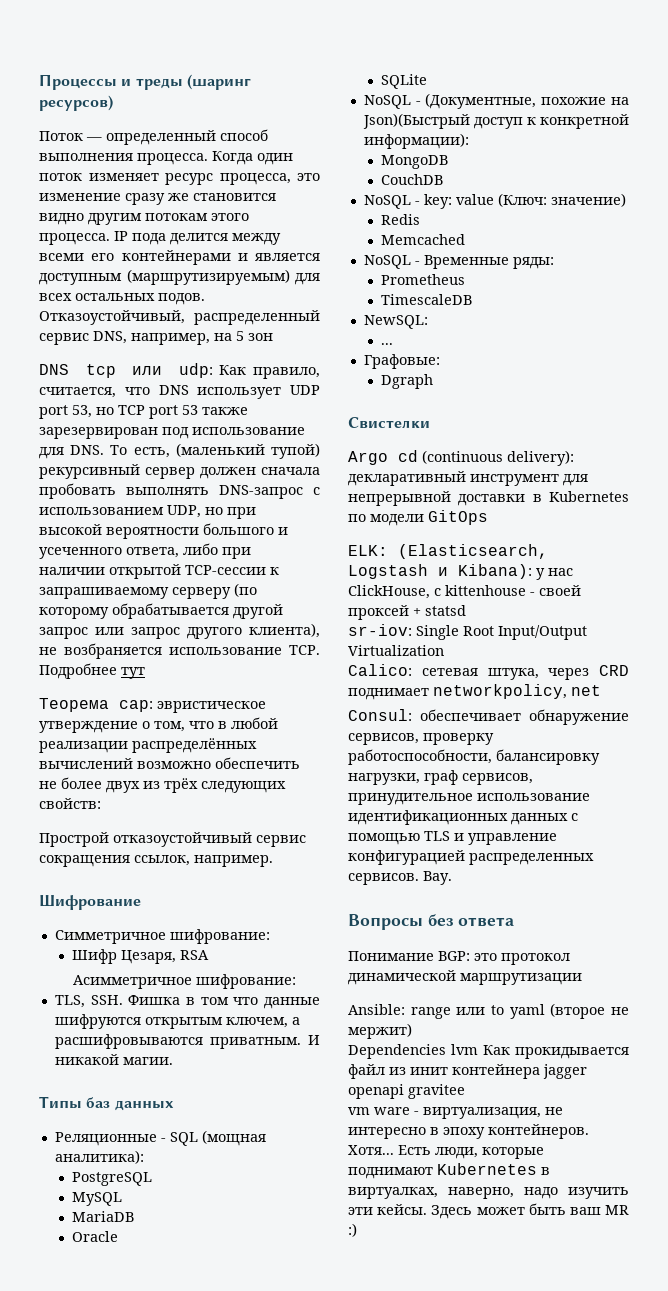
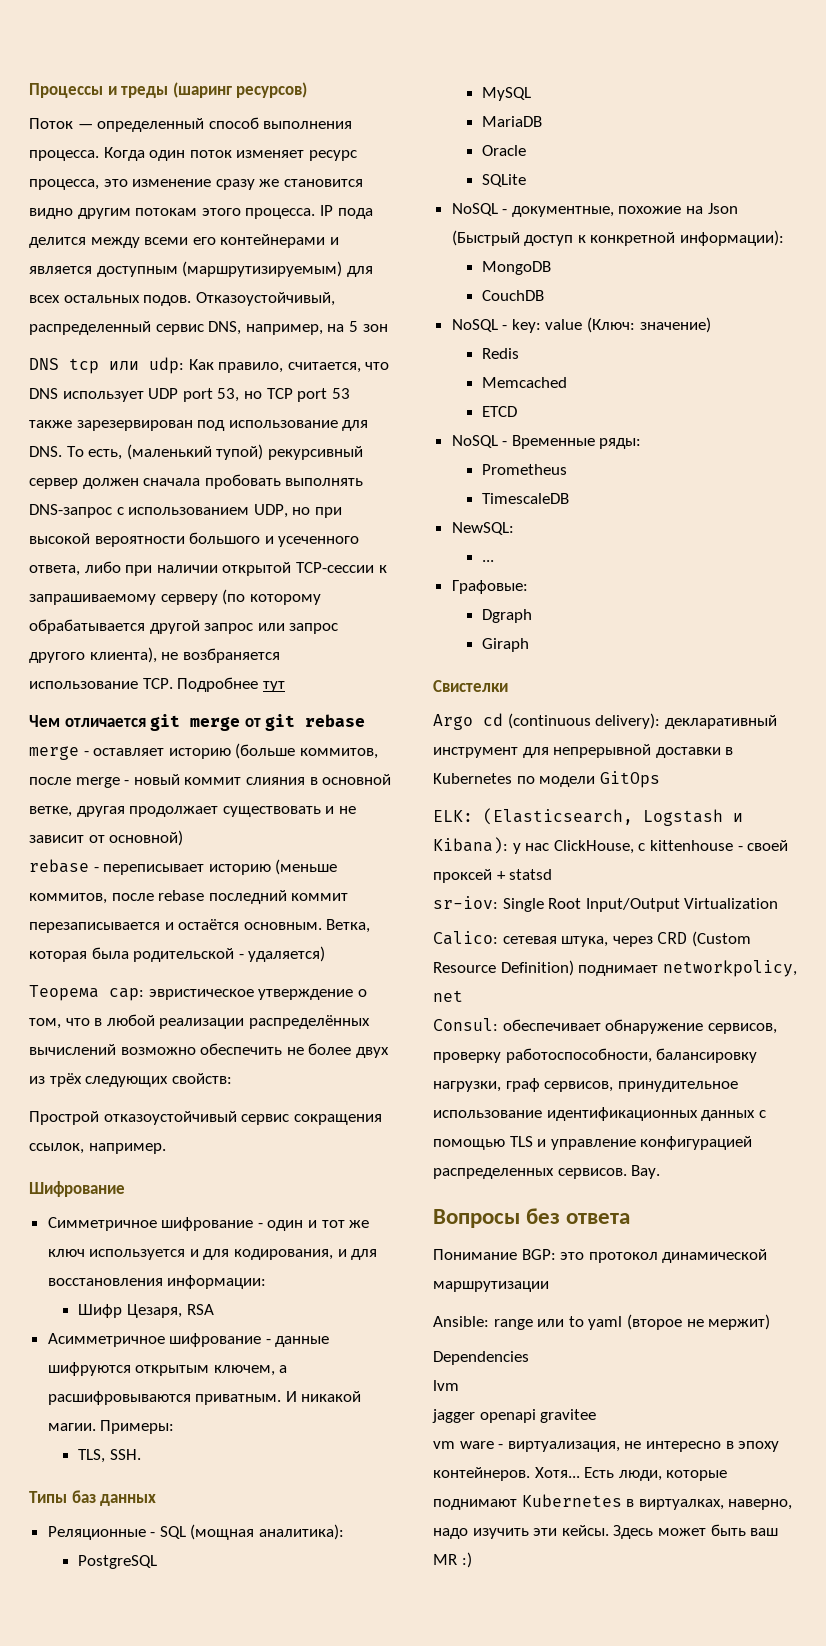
+ Чем отличается git merge от git rebase merge - оставляет историю (больше коммитов, после merge - новый коммит слияния в основной ветке, другая продолжает существовать и не зависит от основной)
+ rebase - переписывает историю (меньше коммитов, после rebase последний коммит перезаписывается и остаётся основным. Ветка, которая была родительской - удаляется)
- Симметричное шифрование:
+ Симметричное шифрование - один и тот же ключ используется и для кодирования, и для восстановления информации:
  Шифр Цезаря, RSA
- Асимметричное шифрование:
- TLS, SSH. Фишка в том что данные шифруются открытым ключем, а расшифровываются приватным.
+ Асимметричное шифрование - данные шифруются открытым ключем, а расшифровываются приватным.
+ Примеры:
+ TLS, SSH.
- NoSQL - (Документные, похожие на Json)(Быстрый доступ к конкретной информации):
+ NoSQL - документные, похожие на Json (Быстрый доступ к конкретной информации):
+ ETCD
+ Giraph
- Calico: сетевая штука, через CRD поднимает networkpolicy, net
+ Calico: сетевая штука, через CRD (Custom Resource Definition) поднимает networkpolicy, net
- Dependencies lvm Как прокидывается файл из инит контейнера jagger openapi gravitee
+ Dependencies
+ lvm
+ jagger openapi gravitee

